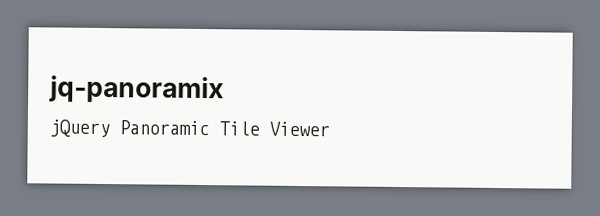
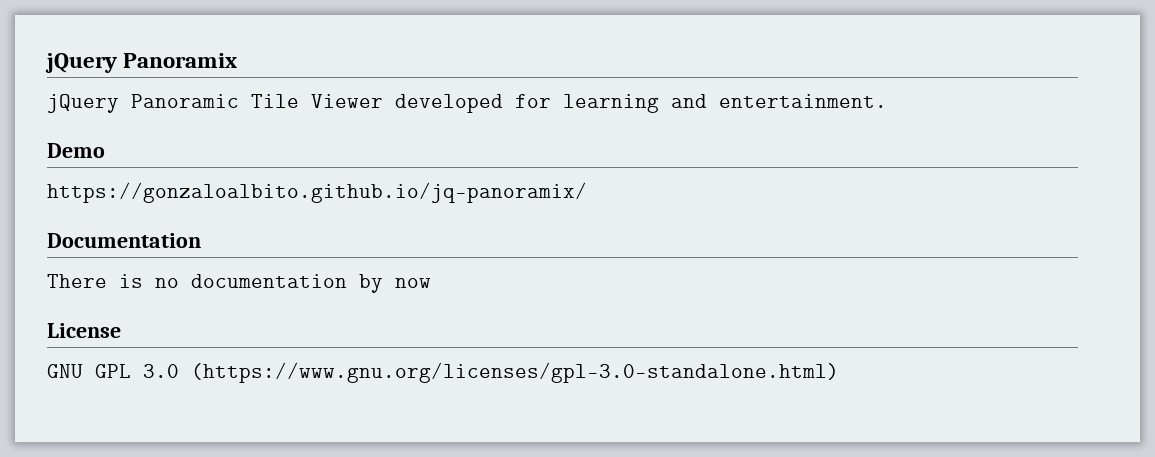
- jq-panoramix
+ jQuery Panoramix
- jQuery Panoramic Tile Viewer
+ jQuery Panoramic Tile Viewer developed for learning and entertainment.
+ Demo
+ https://gonzaloalbito.github.io/jq-panoramix/
+ Documentation
+ There is no documentation by now
+ License
+ GNU GPL 3.0 (https://www.gnu.org/licenses/gpl-3.0-standalone.html)

